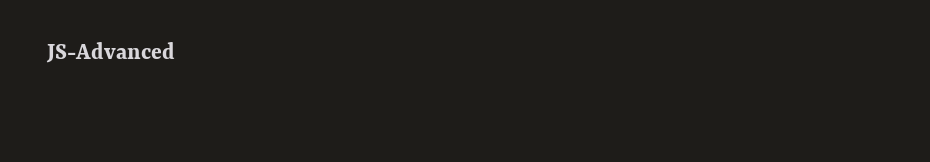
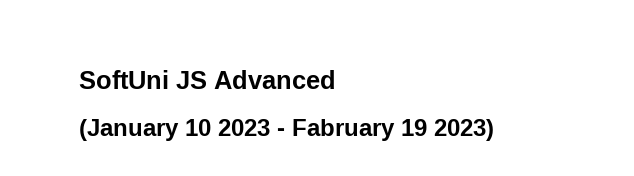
- JS-Advanced
+ SoftUni JS Advanced
+ (January 10 2023 - Fabruary 19 2023)

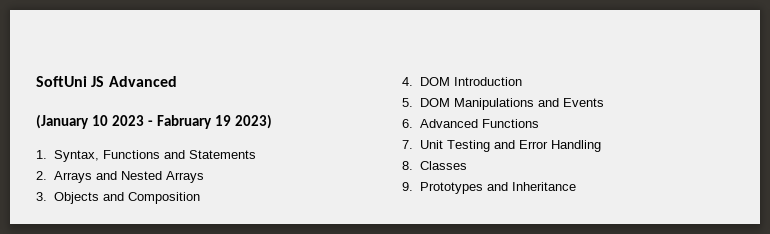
+ 1. Syntax, Functions and Statements
+ 2. Arrays and Nested Arrays
+ 3. Objects and Composition
+ 4. DOM Introduction
+ 5. DOM Manipulations and Events
+ 6. Advanced Functions
+ 7. Unit Testing and Error Handling
+ 8. Classes
+ 9. Prototypes and Inheritance

